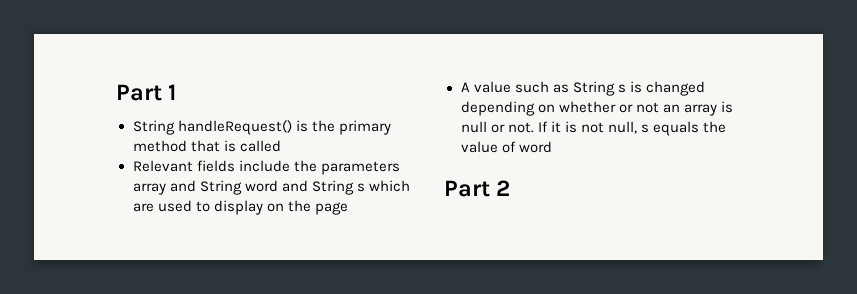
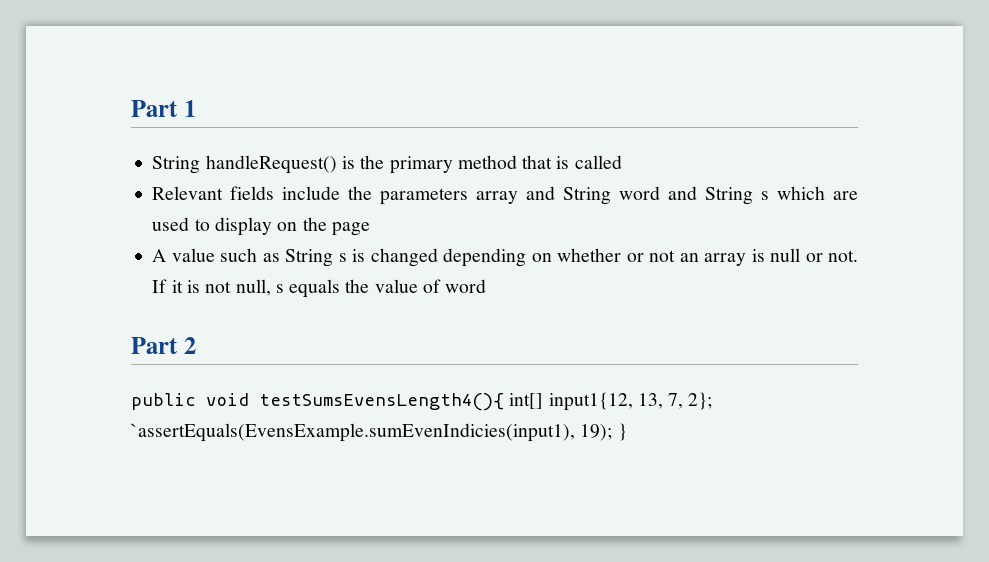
+ public void testSumsEvensLength4(){ int[] input1{12, 13, 7, 2}; `assertEquals(EvensExample.sumEvenIndicies(input1), 19); }

